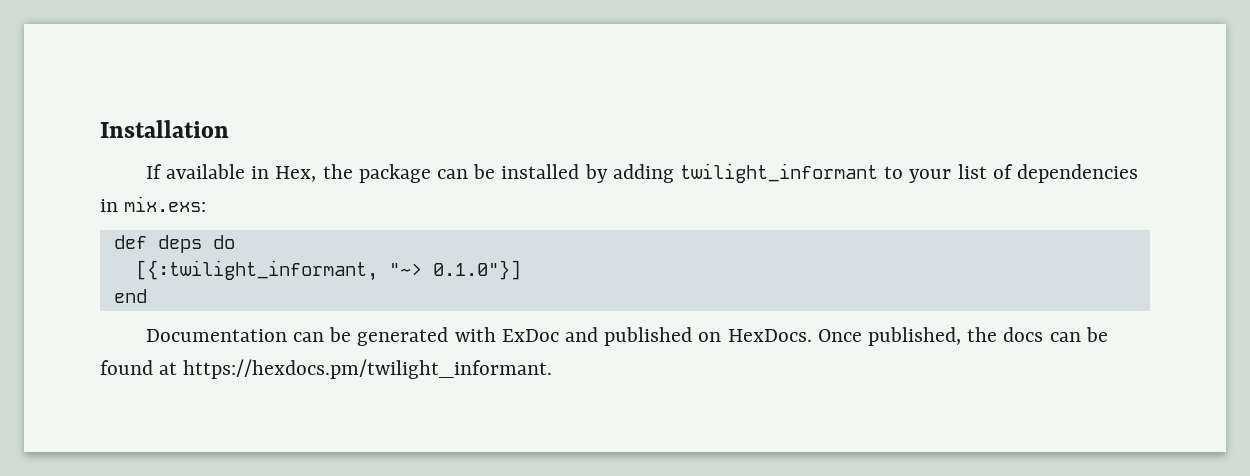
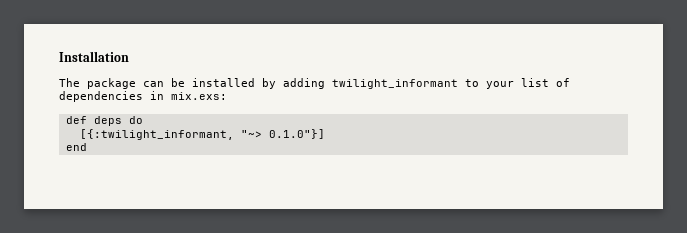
- If available in Hex, the package can be installed by adding twilight_informant to your list of dependencies in mix.exs:
+ The package can be installed by adding twilight_informant to your list of dependencies in mix.exs:
- Documentation can be generated with ExDoc and published on HexDocs. Once published, the docs can be found at https://hexdocs.pm/twilight_informant.

